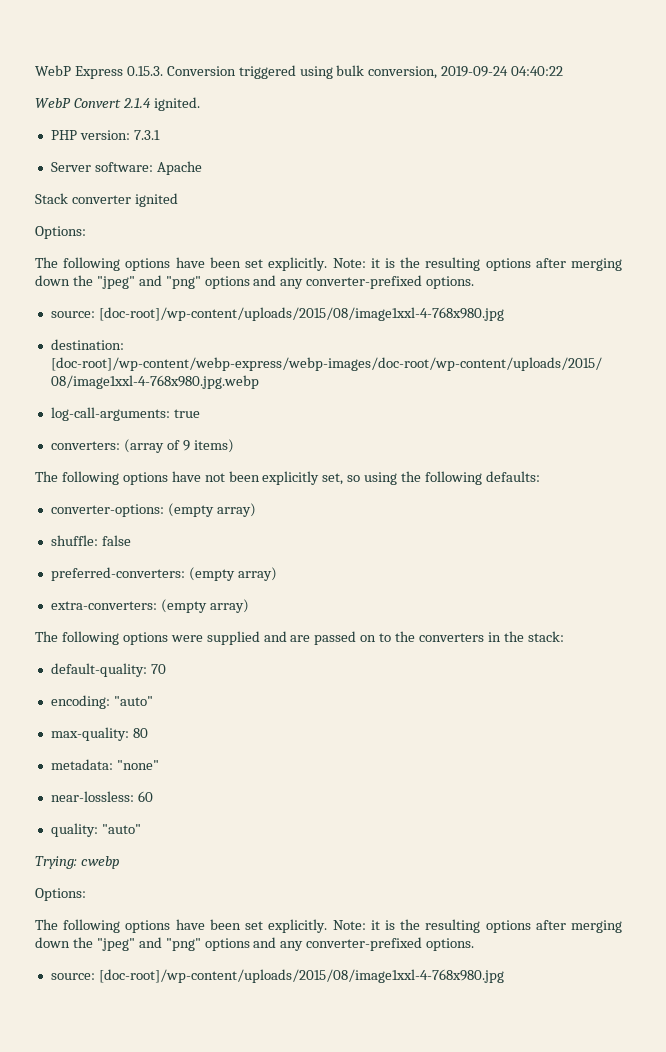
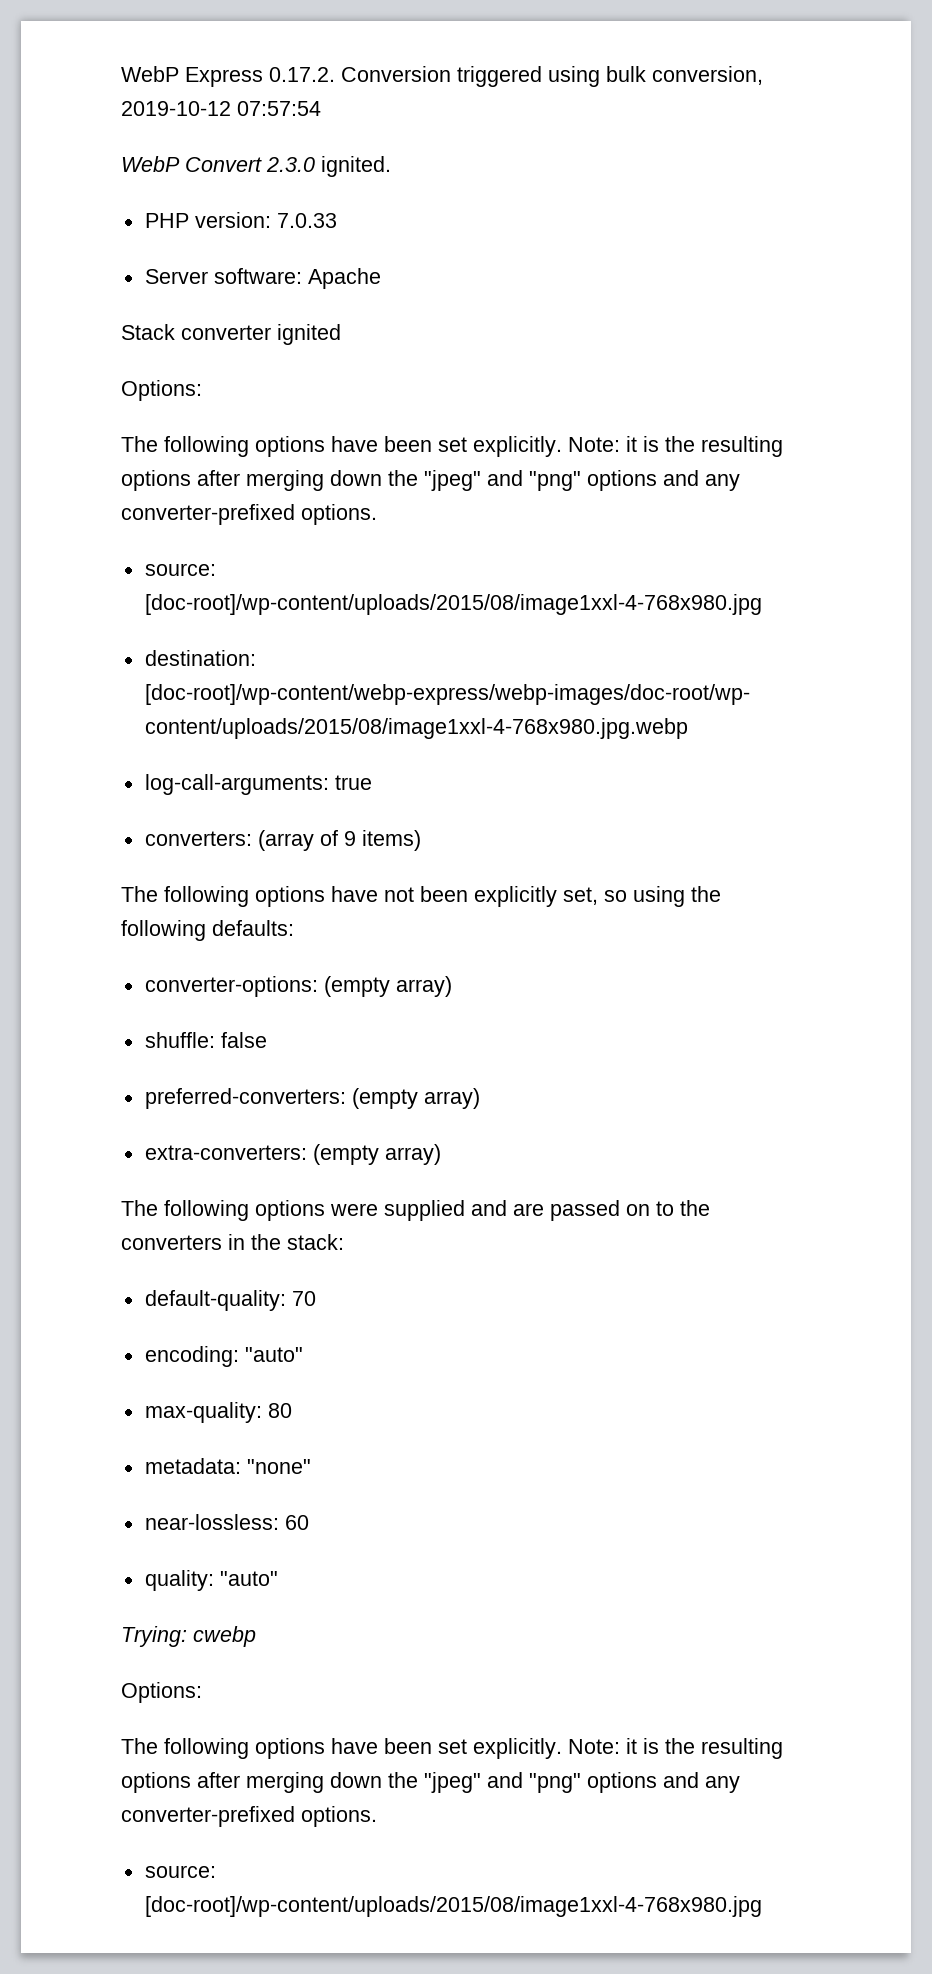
- WebP Express 0.15.3. Conversion triggered using bulk conversion, 2019-09-24 04:40:22
+ WebP Express 0.17.2. Conversion triggered using bulk conversion, 2019-10-12 07:57:54
- WebP Convert 2.1.4 ignited.
+ WebP Convert 2.3.0 ignited.
- PHP version: 7.3.1
+ PHP version: 7.0.33

